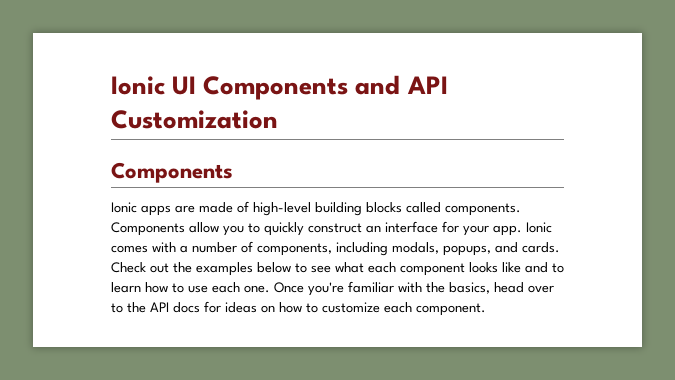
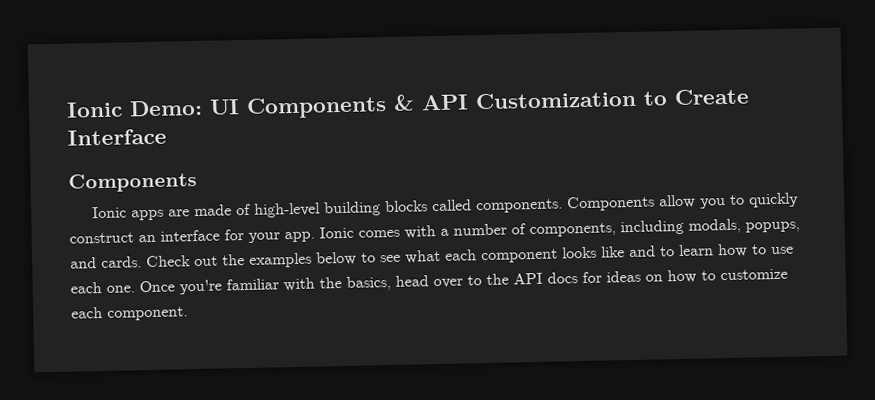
- Ionic UI Components and API Customization
+ Ionic Demo: UI Components & API Customization to Create Interface

